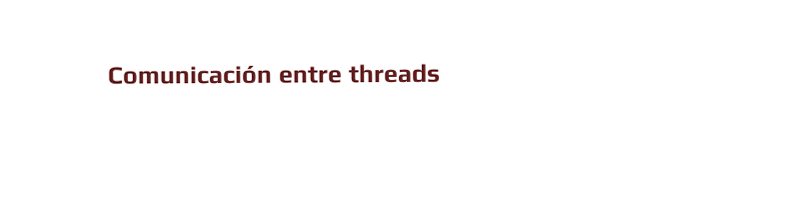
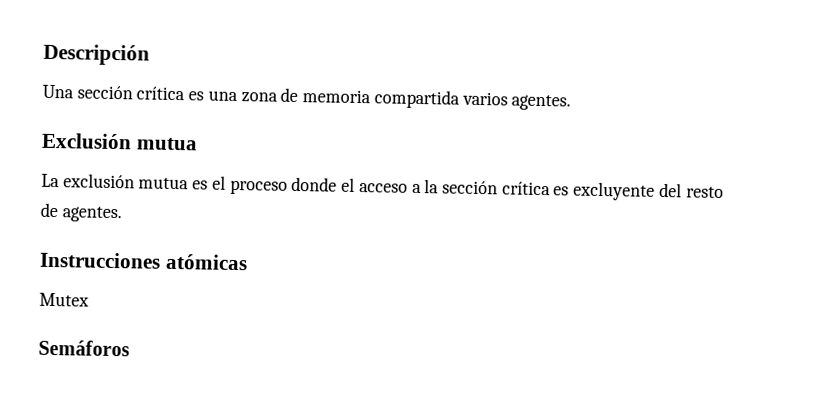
- Comunicación entre threads
+ Descripción
+ Una sección crítica es una zona de memoria compartida varios agentes.
+ Exclusión mutua
+ La exclusión mutua es el proceso donde el acceso a la sección crítica es excluyente del resto de agentes.
+ Instrucciones atómicas
+ Mutex
+ Semáforos

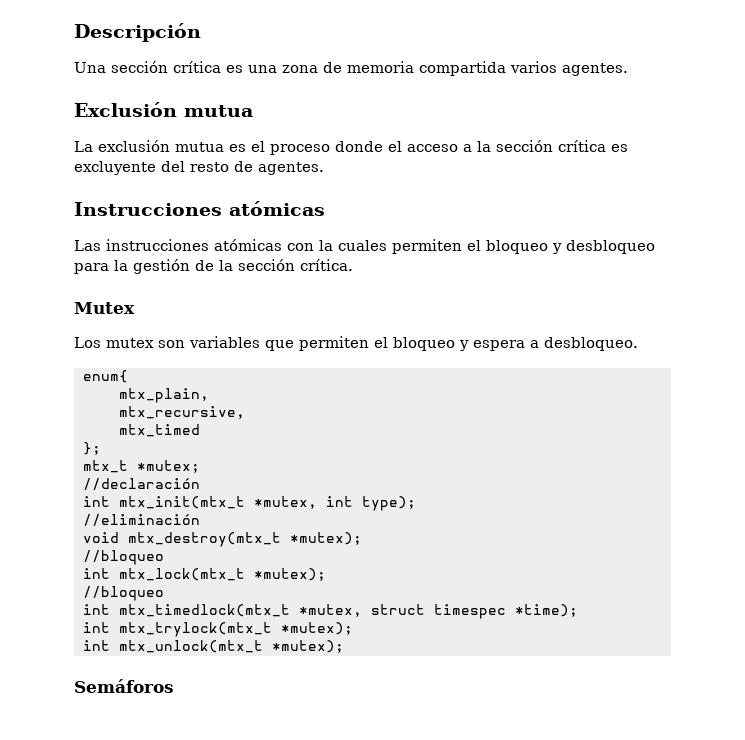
+ Las instrucciones atómicas con la cuales permiten el bloqueo y desbloqueo para la gestión de la sección crítica.
  Mutex
+ Los mutex son variables que permiten el bloqueo y espera a desbloqueo.
+ enum{
+ mtx_plain,
+ mtx_recursive,
+ mtx_timed
+ };
+ mtx_t *mutex;
+ //declaración
+ int mtx_init(mtx_t *mutex, int type);
+ //eliminación
+ void mtx_destroy(mtx_t *mutex);
+ //bloqueo
+ int mtx_lock(mtx_t *mutex);
+ //bloqueo
+ int mtx_timedlock(mtx_t *mutex, struct timespec *time);
+ int mtx_trylock(mtx_t *mutex);
+ int mtx_unlock(mtx_t *mutex);

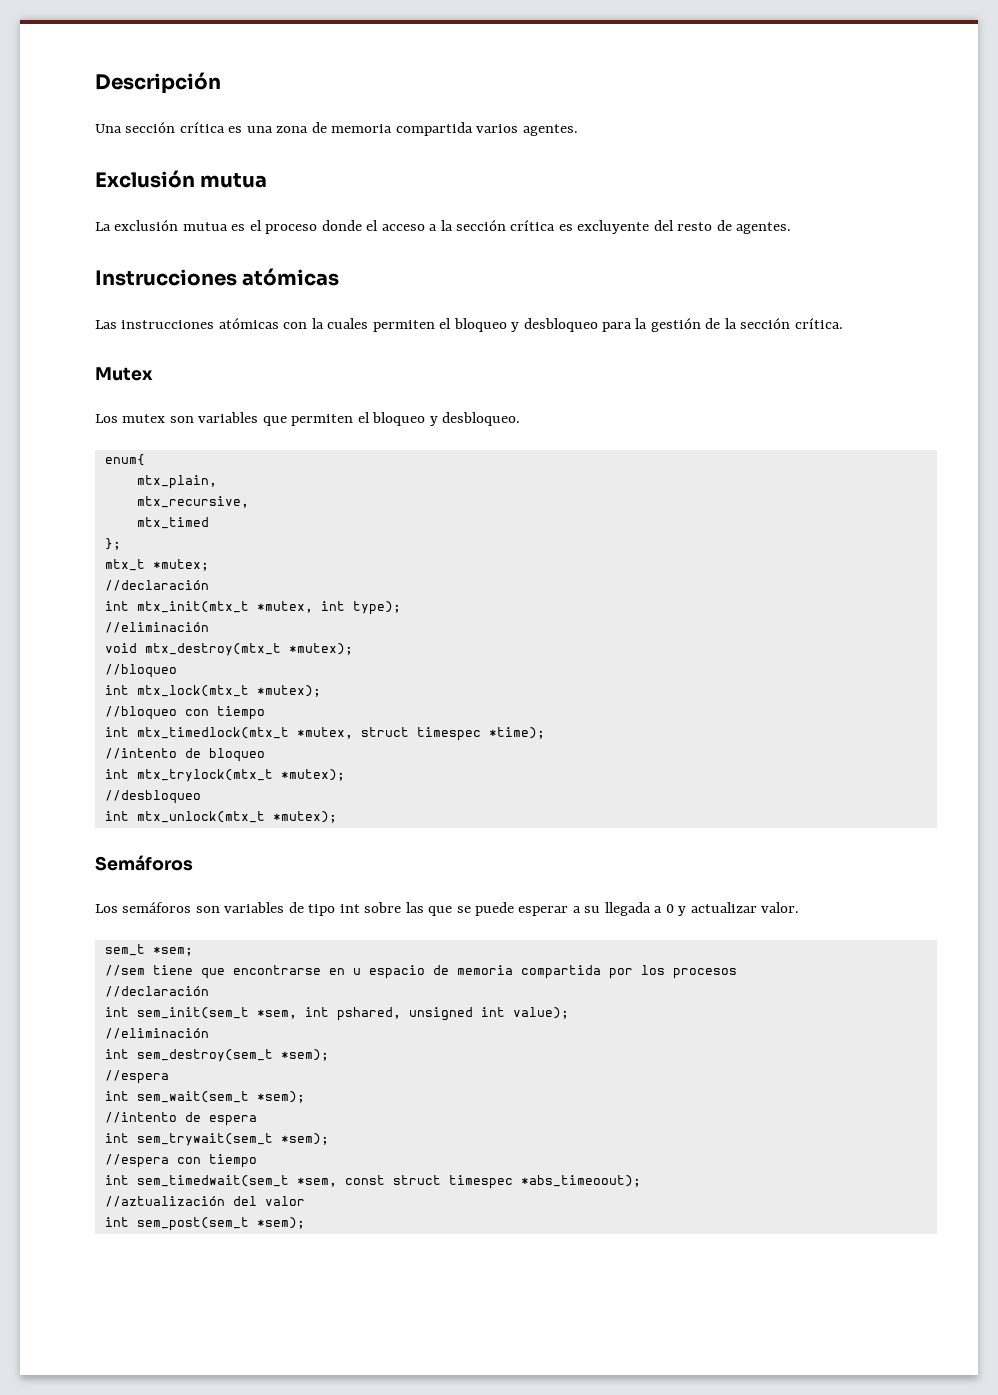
- Los mutex son variables que permiten el bloqueo y espera a desbloqueo.
+ Los mutex son variables que permiten el bloqueo y desbloqueo.
  int mtx_lock(mtx_t *mutex);
- //bloqueo
+ //bloqueo con tiempo
+ //intento de bloqueo
+ //desbloqueo
+ Los semáforos son variables de tipo int sobre las que se puede esperar a su llegada a 0 y actualizar valor.
+ sem_t *sem;
+ //sem tiene que encontrarse en u espacio de memoria compartida por los procesos
+ //declaración
+ int sem_init(sem_t *sem, int pshared, unsigned int value);
+ //eliminación
+ int sem_destroy(sem_t *sem);
+ //espera
+ int sem_wait(sem_t *sem);
+ //intento de espera
+ int sem_trywait(sem_t *sem);
+ //espera con tiempo
+ int sem_timedwait(sem_t *sem, const struct timespec *abs_timeoout);
+ //aztualización del valor
+ int sem_post(sem_t *sem);

